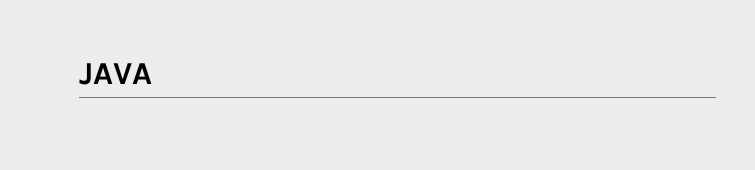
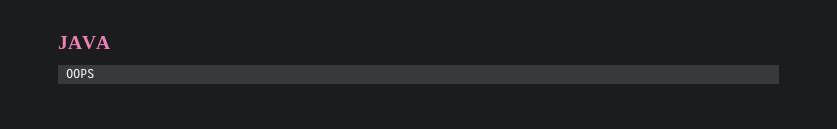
+ OOPS

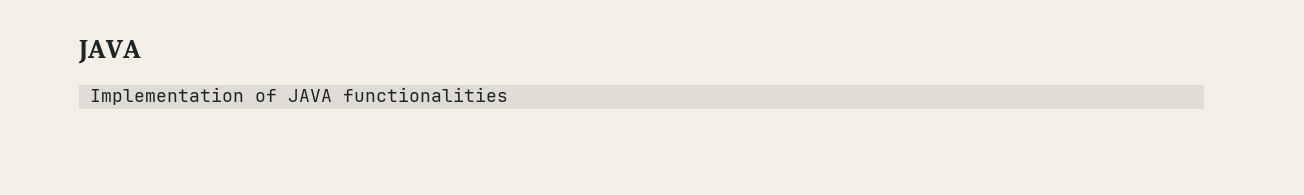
- OOPS
+ Implementation of JAVA functionalities

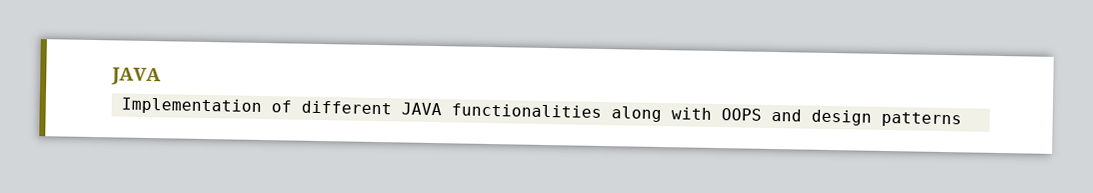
- Implementation of JAVA functionalities
+ Implementation of different JAVA functionalities along with OOPS and design patterns

